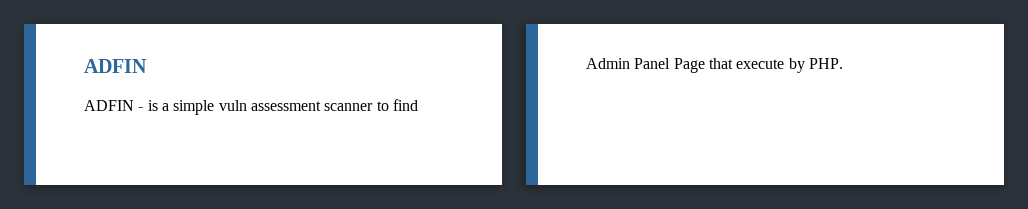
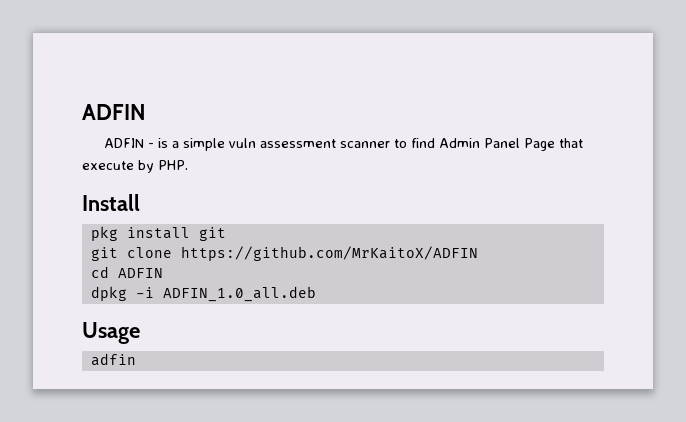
+ Install
+ pkg install git
+ git clone https://github.com/MrKaitoX/ADFIN
+ cd ADFIN
+ dpkg -i ADFIN_1.0_all.deb
+ Usage
+ adfin

